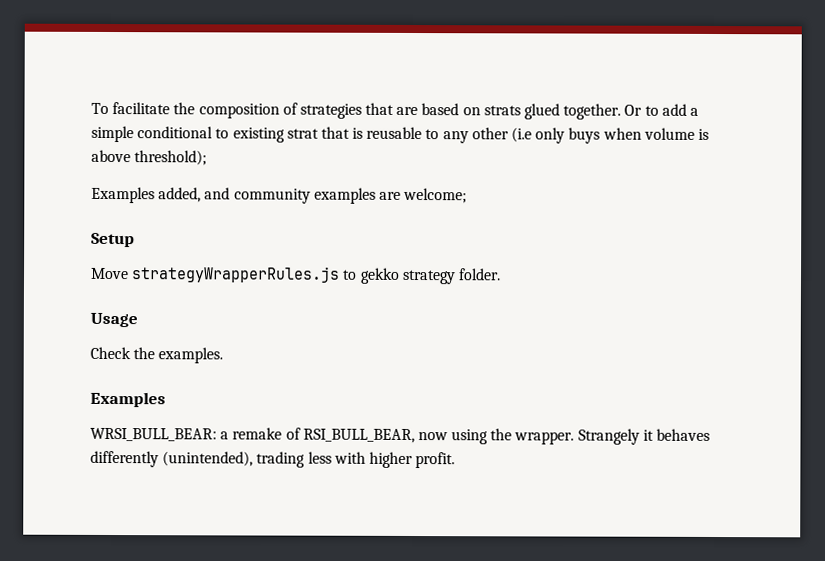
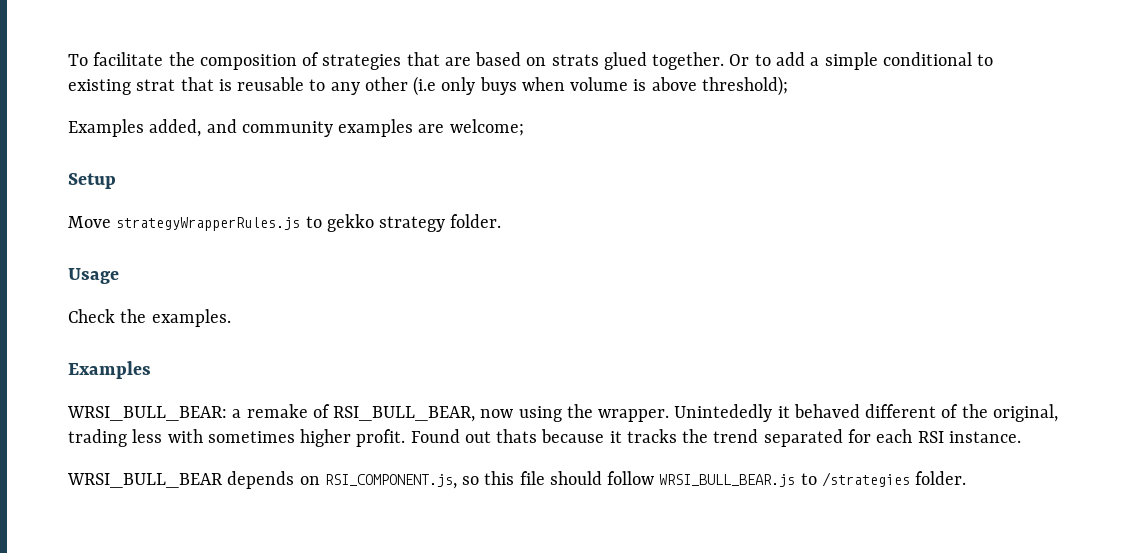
- Strangely it behaves differently (unintended), trading less with higher profit.
+ Unintededly it behaved different of the original, trading less with sometimes higher profit.
+ Found out thats because it tracks the trend separated for each RSI instance.
+ WRSI_BULL_BEAR depends on RSI_COMPONENT.js, so this file should follow WRSI_BULL_BEAR.js to /strategies folder.

